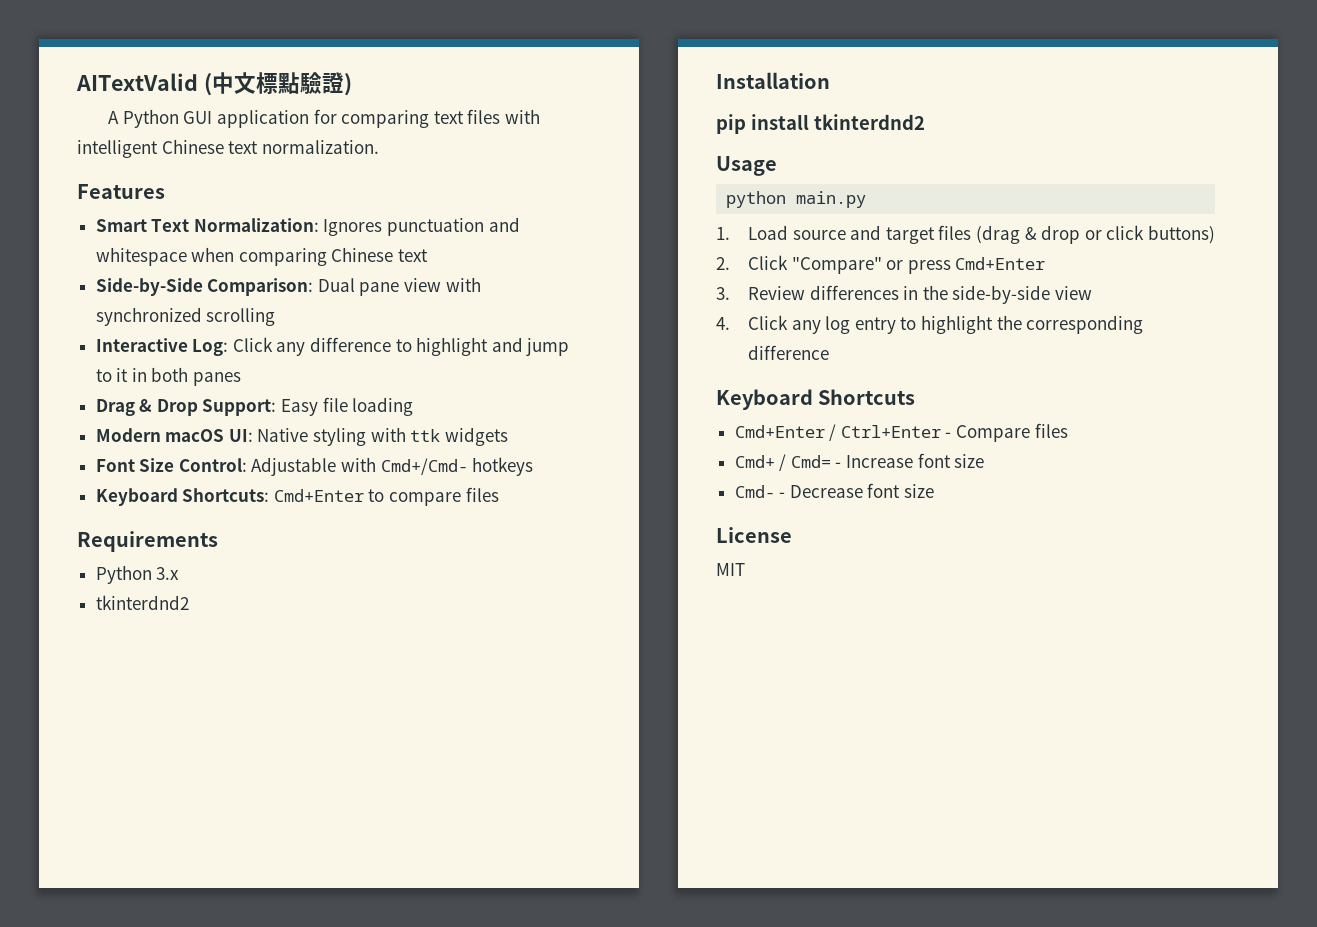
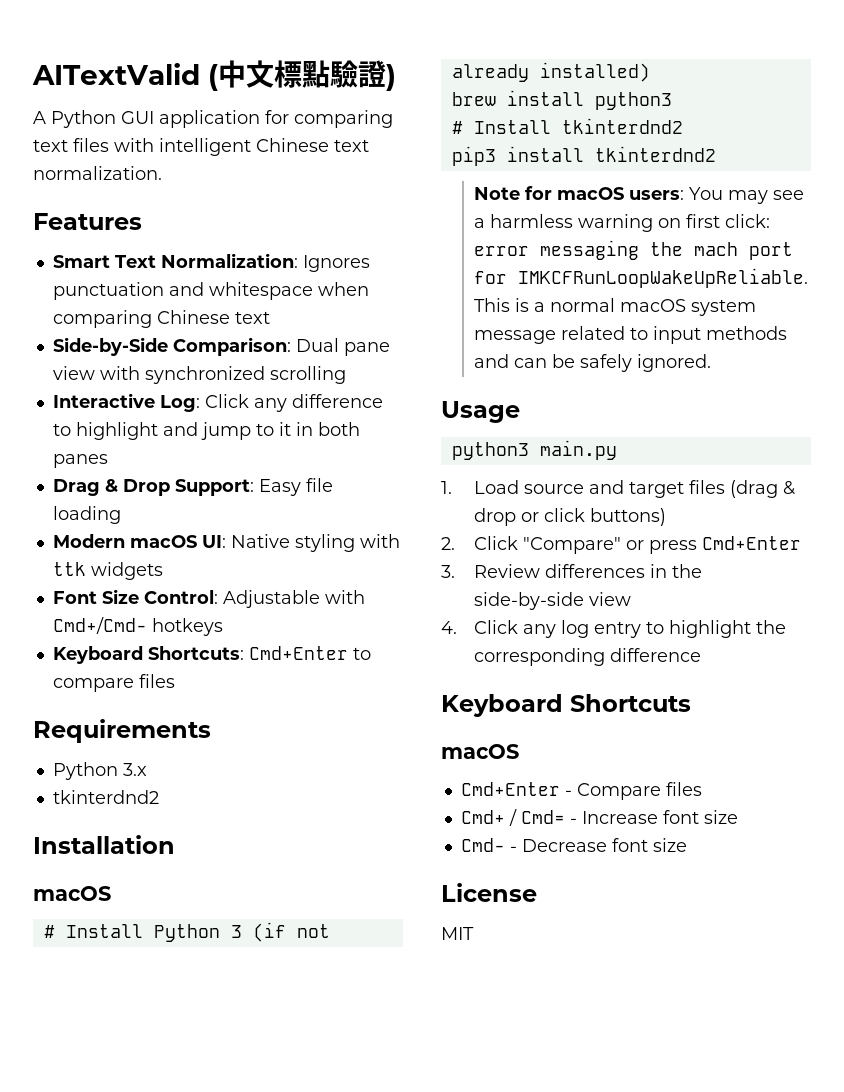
  Installation
- pip install tkinterdnd2
+ macOS
+ # Install Python 3 (if not already installed)
+ brew install python3
+ # Install tkinterdnd2
+ pip3 install tkinterdnd2
+ Note for macOS users: You may see a harmless warning on first click: error messaging the mach port for IMKCFRunLoopWakeUpReliable. This is a normal macOS system message related to input methods and can be safely ignored.
- python main.py
+ python3 main.py
  Keyboard Shortcuts
- Cmd+Enter / Ctrl+Enter - Compare files
+ macOS
+ Cmd+Enter - Compare files

